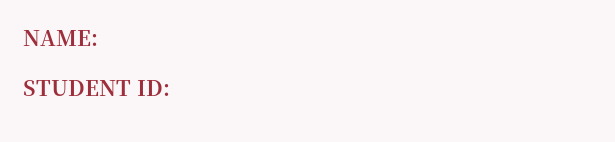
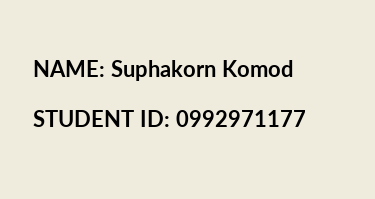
- NAME:
+ NAME: Suphakorn Komod
- STUDENT ID:
+ STUDENT ID: 0992971177

